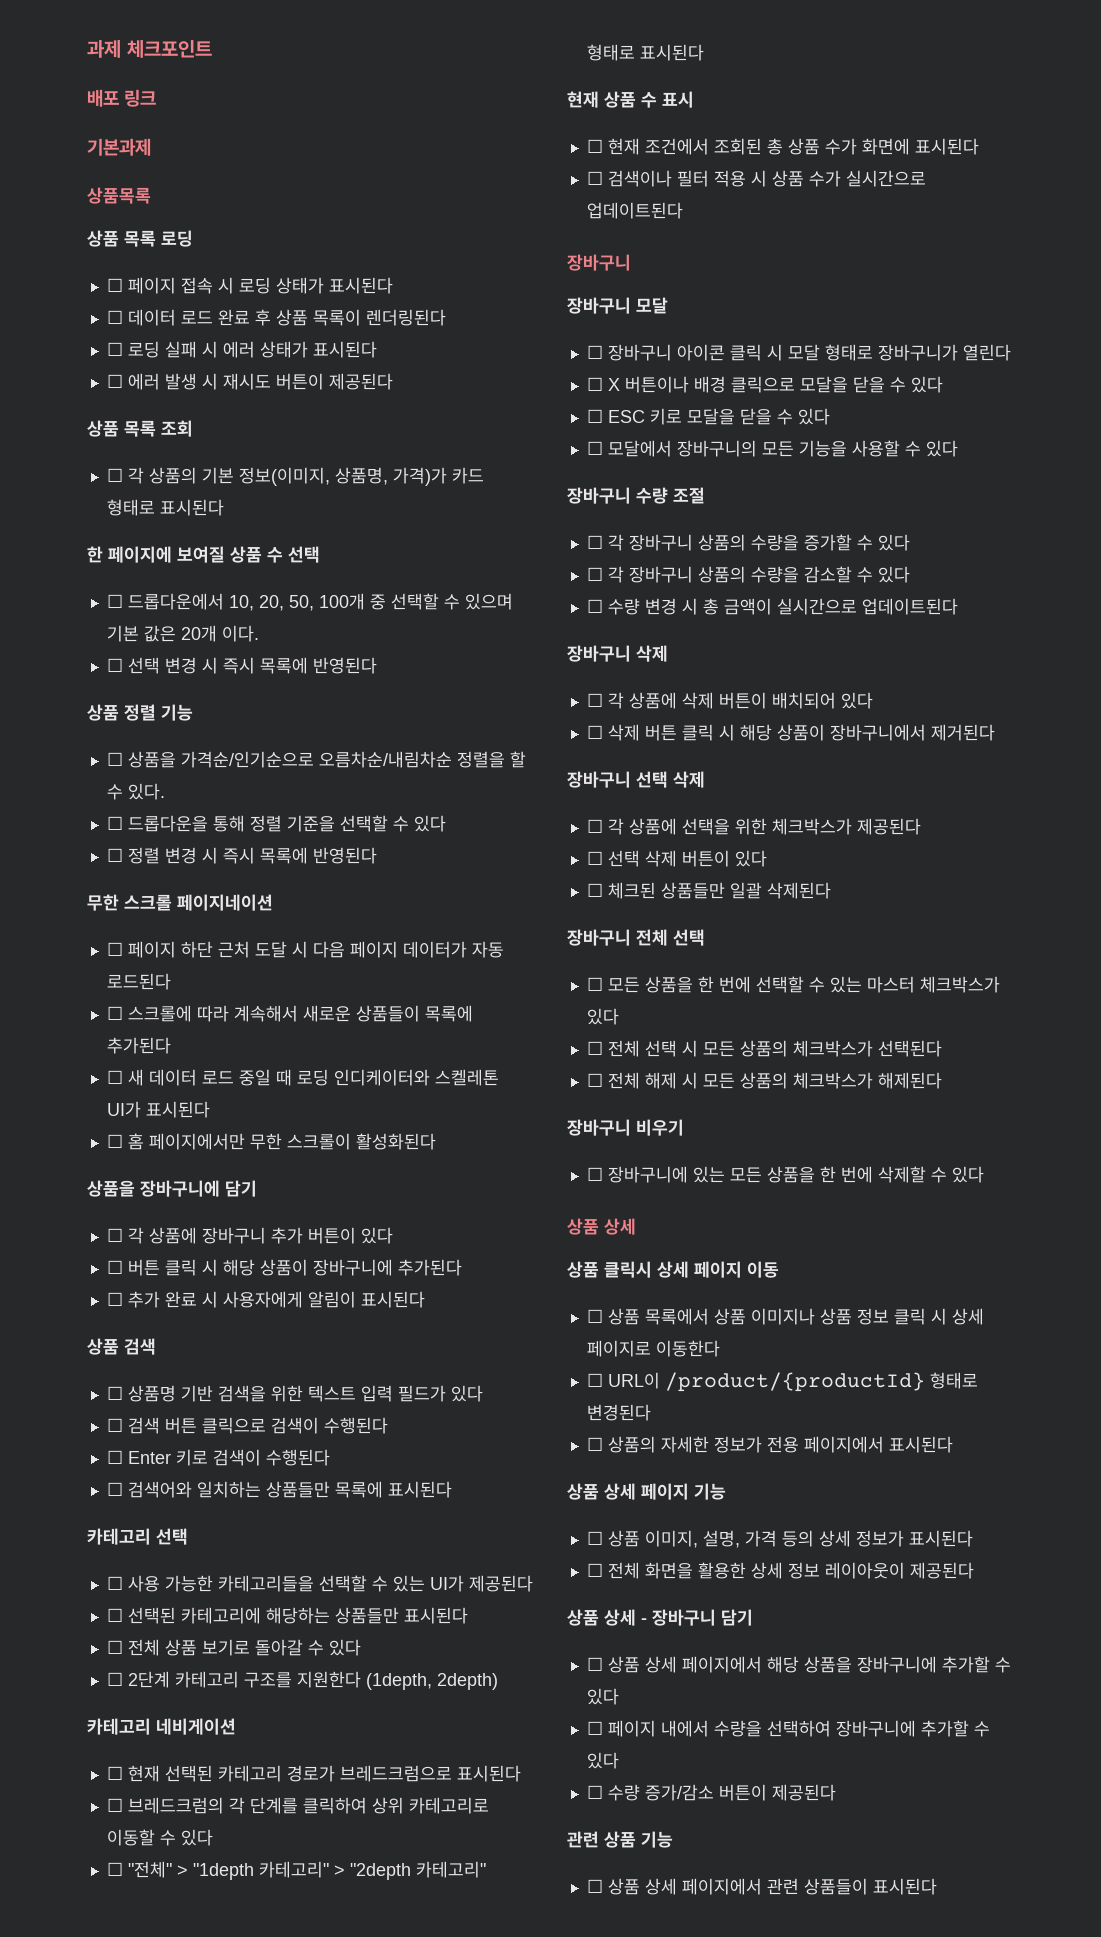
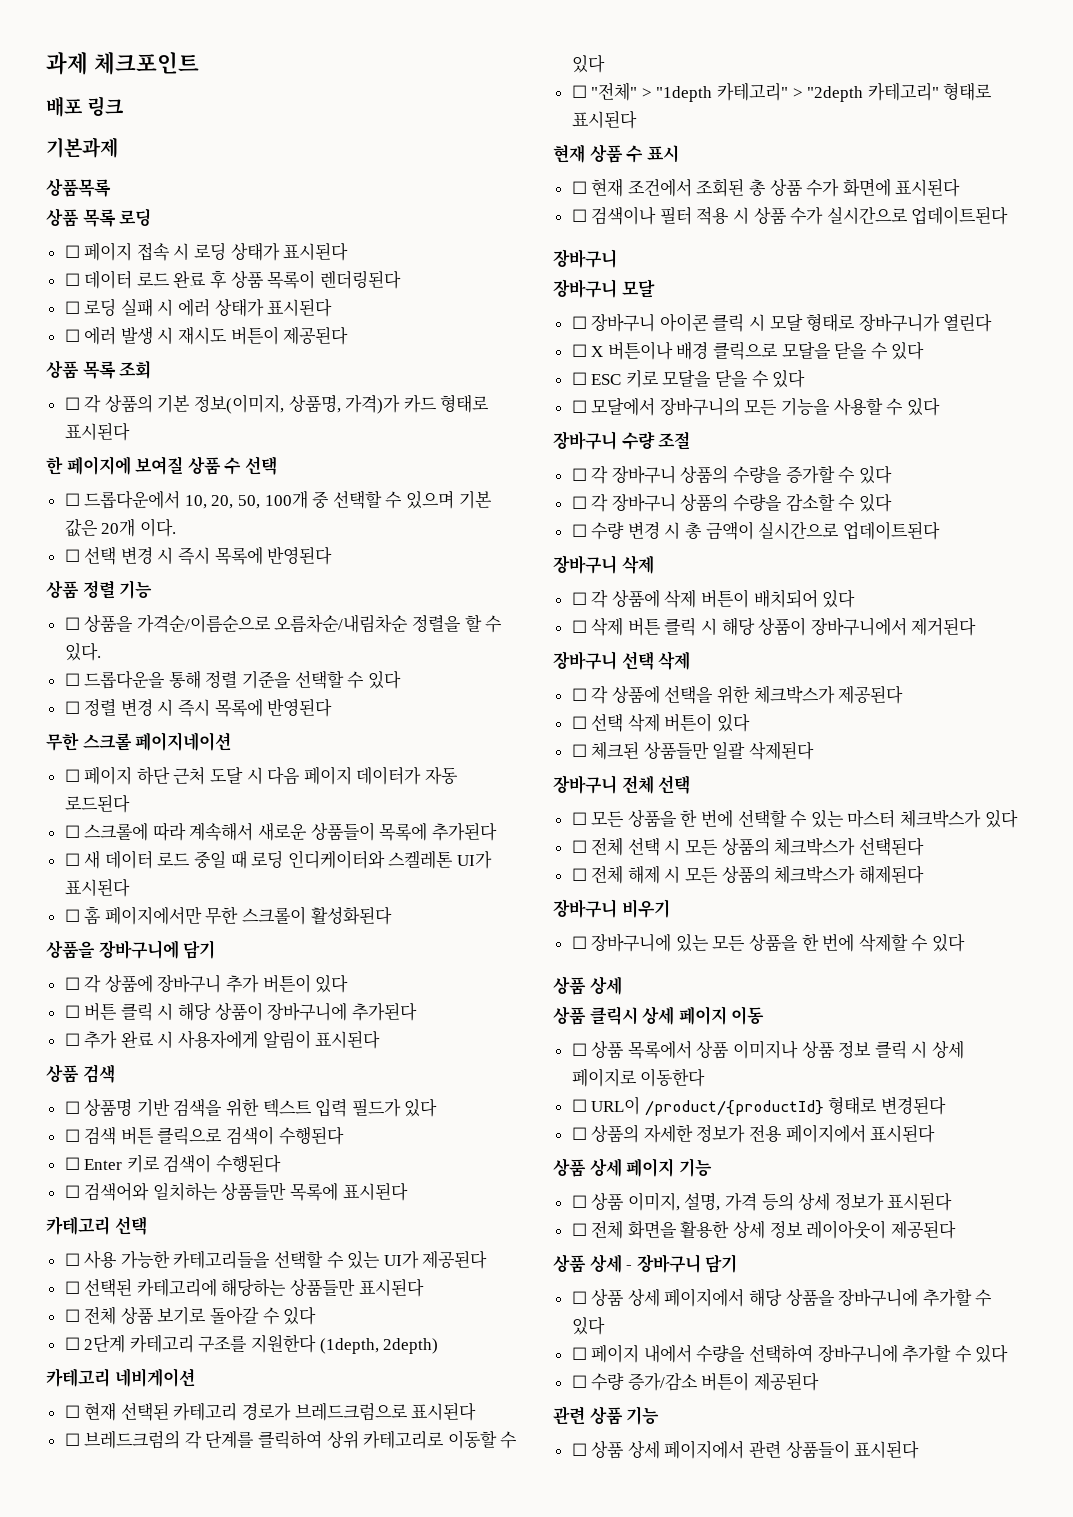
- ☐ 상품을 가격순/인기순으로 오름차순/내림차순 정렬을 할 수 있다.
+ ☐ 상품을 가격순/이름순으로 오름차순/내림차순 정렬을 할 수 있다.

